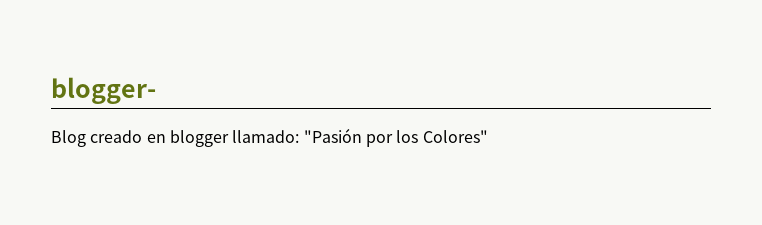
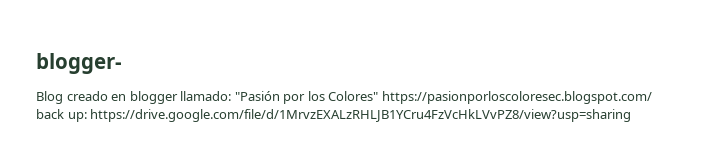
- Blog creado en blogger llamado: "Pasión por los Colores"
+ Blog creado en blogger llamado: "Pasión por los Colores" https://pasionporloscoloresec.blogspot.com/ back up: https://drive.google.com/file/d/1MrvzEXALzRHLJB1YCru4FzVcHkLVvPZ8/view?usp=sharing

